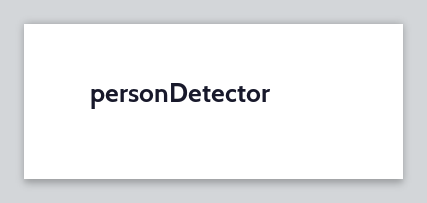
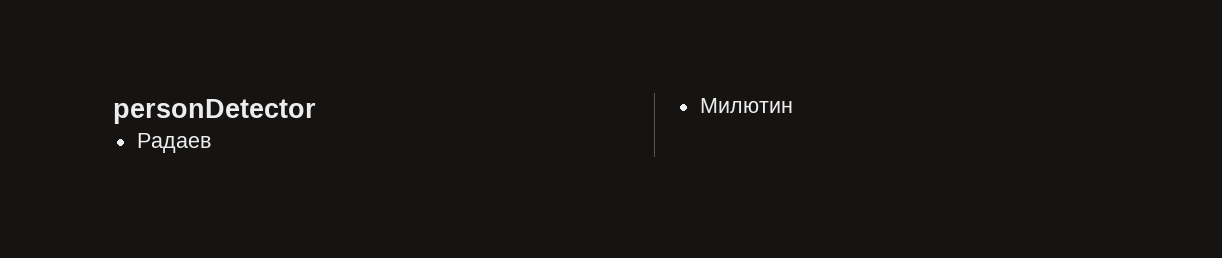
+ Радаев
+ Милютин

